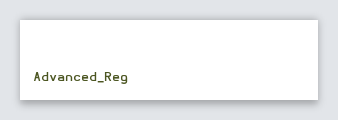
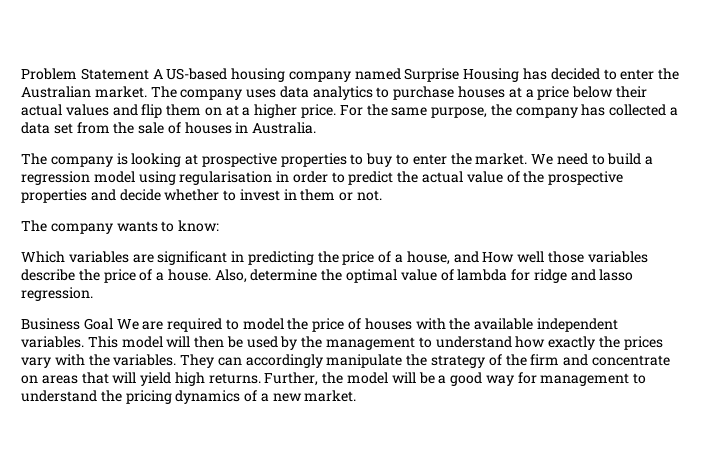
- Advanced_Reg
+ Problem Statement A US-based housing company named Surprise Housing has decided to enter the Australian market. The company uses data analytics to purchase houses at a price below their actual values and flip them on at a higher price. For the same purpose, the company has collected a data set from the sale of houses in Australia.
+ The company is looking at prospective properties to buy to enter the market. We need to build a regression model using regularisation in order to predict the actual value of the prospective properties and decide whether to invest in them or not.
+ The company wants to know:
+ Which variables are significant in predicting the price of a house, and How well those variables describe the price of a house. Also, determine the optimal value of lambda for ridge and lasso regression.
+ Business Goal We are required to model the price of houses with the available independent variables. This model will then be used by the management to understand how exactly the prices vary with the variables. They can accordingly manipulate the strategy of the firm and concentrate on areas that will yield high returns. Further, the model will be a good way for management to understand the pricing dynamics of a new market.

